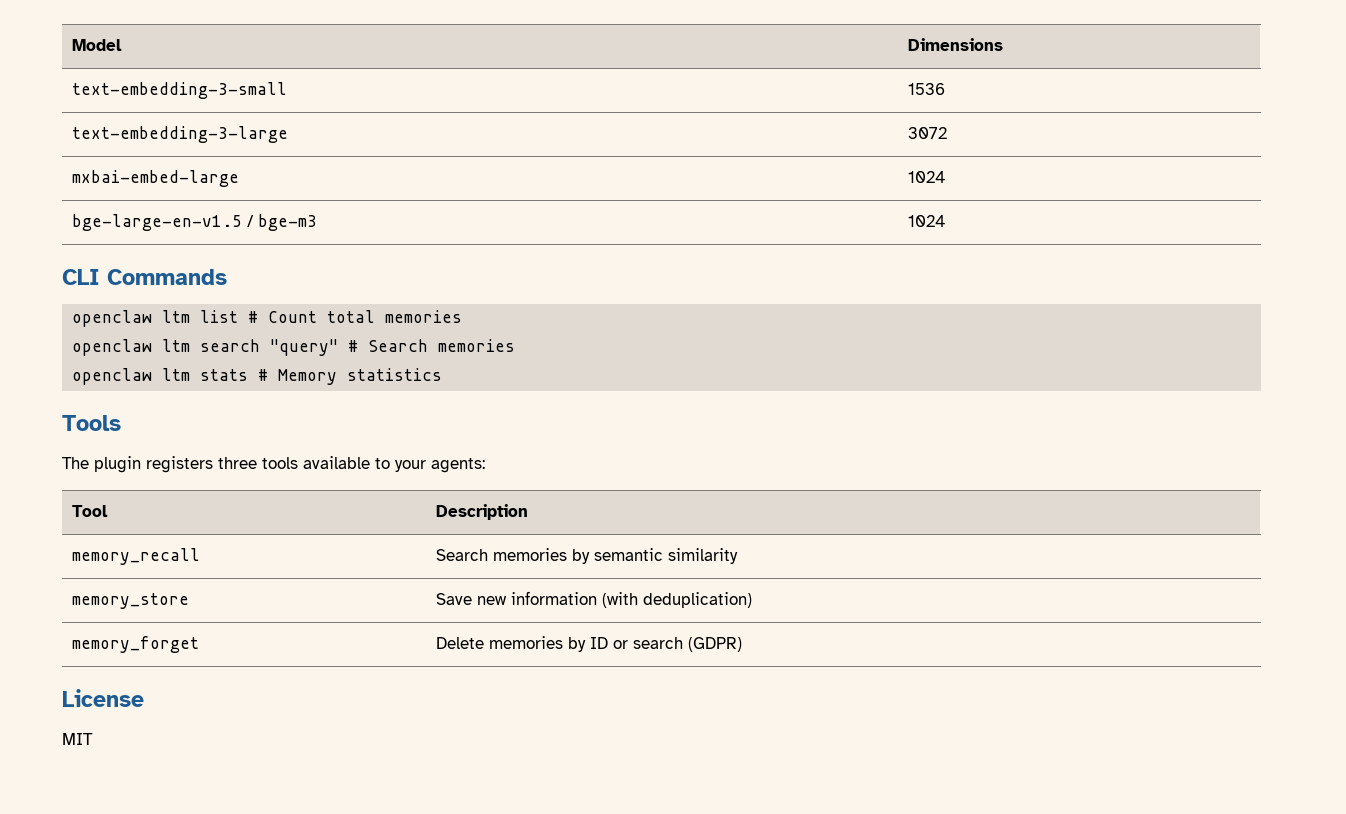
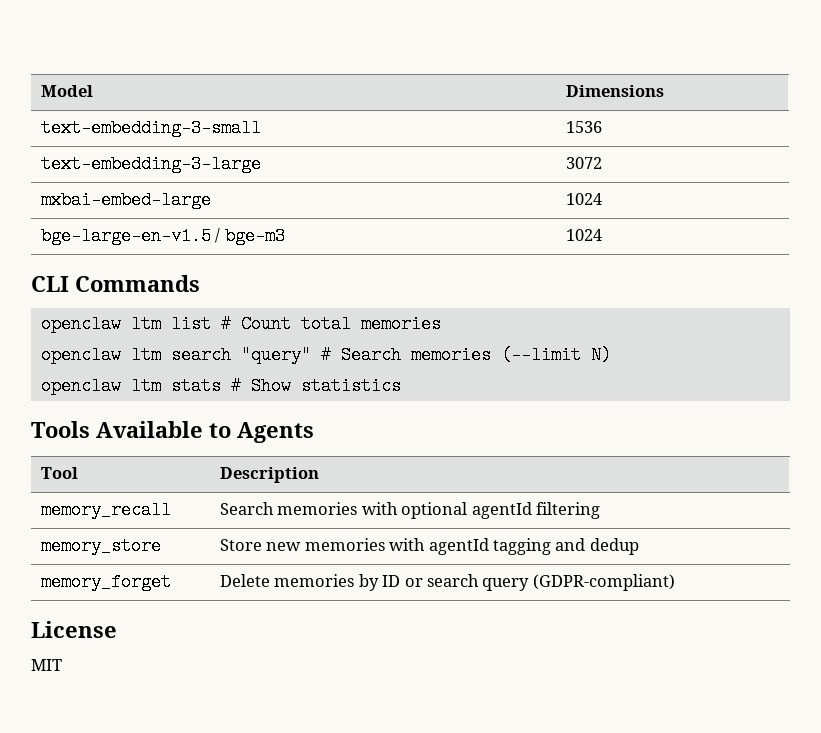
- openclaw ltm search "query" # Search memories
+ openclaw ltm search "query" # Search memories (--limit N)
- openclaw ltm stats # Memory statistics
+ openclaw ltm stats # Show statistics
- Tools
- The plugin registers three tools available to your agents:
+ Tools Available to Agents
- memory_recall | Search memories by semantic similarity
- memory_store | Save new information (with deduplication)
+ memory_recall | Search memories with optional agentId filtering
+ memory_store | Store new memories with agentId tagging and dedup
- memory_forget | Delete memories by ID or search (GDPR)
+ memory_forget | Delete memories by ID or search query (GDPR-compliant)

